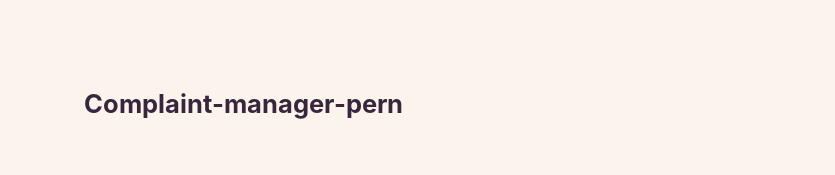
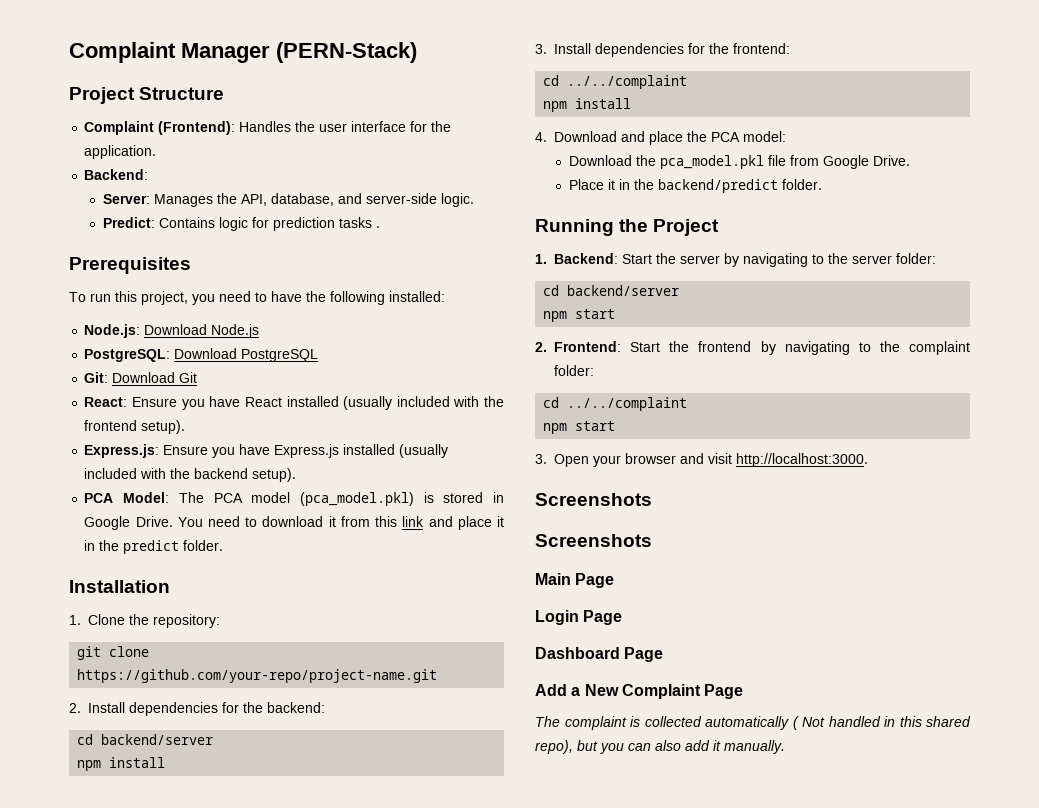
- Complaint-manager-pern
+ Complaint Manager (PERN-Stack)
+ Project Structure
+ Complaint (Frontend): Handles the user interface for the application.
+ Backend:
+ Server: Manages the API, database, and server-side logic.
+ Predict: Contains logic for prediction tasks .
+ Prerequisites
+ To run this project, you need to have the following installed:
+ Node.js: Download Node.js
+ PostgreSQL: Download PostgreSQL
+ Git: Download Git
+ React: Ensure you have React installed (usually included with the frontend setup).
+ Express.js: Ensure you have Express.js installed (usually included with the backend setup).
+ PCA Model: The PCA model (pca_model.pkl) is stored in Google Drive. You need to download it from this link and place it in the predict folder.
+ Installation
+ 1. Clone the repository:
+ git clone https://github.com/your-repo/project-name.git
+ 2. Install dependencies for the backend:
+ cd backend/server
+ npm install
+ 3. Install dependencies for the frontend:
+ cd ../../complaint
+ npm install
+ 4. Download and place the PCA model:
+ Download the pca_model.pkl file from Google Drive.
+ Place it in the backend/predict folder.
+ Running the Project
+ 1. Backend: Start the server by navigating to the server folder:
+ cd backend/server
+ npm start
+ 2. Frontend: Start the frontend by navigating to the complaint folder:
+ cd ../../complaint
+ npm start
+ 3. Open your browser and visit http://localhost:3000.
+ Screenshots
+ Screenshots
+ Main Page
+ Login Page
+ Dashboard Page
+ Add a New Complaint Page
+ The complaint is collected automatically ( Not handled in this shared repo), but you can also add it manually.

